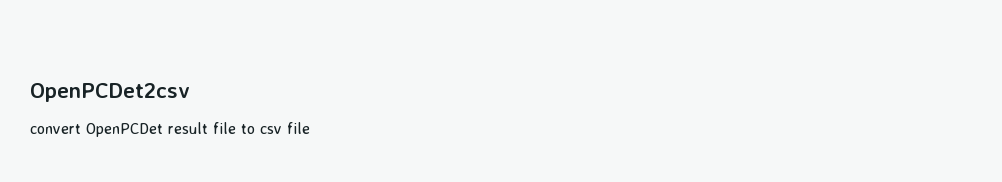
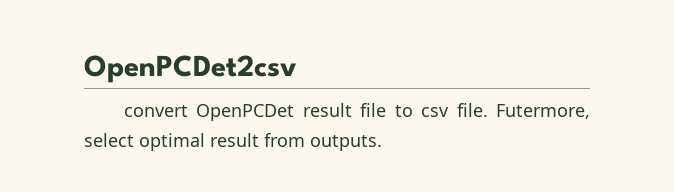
- convert OpenPCDet result file to csv file
+ convert OpenPCDet result file to csv file. Futermore, select optimal result from outputs.

